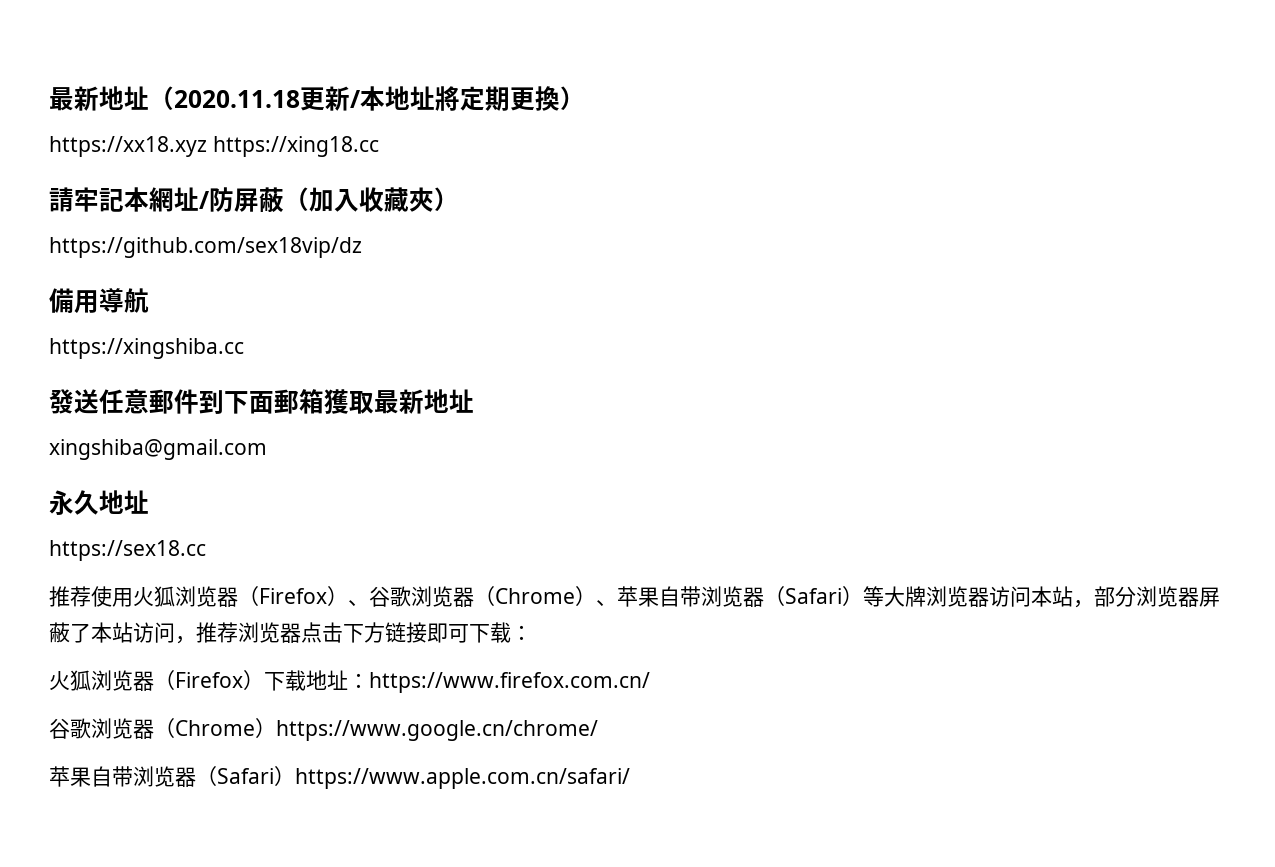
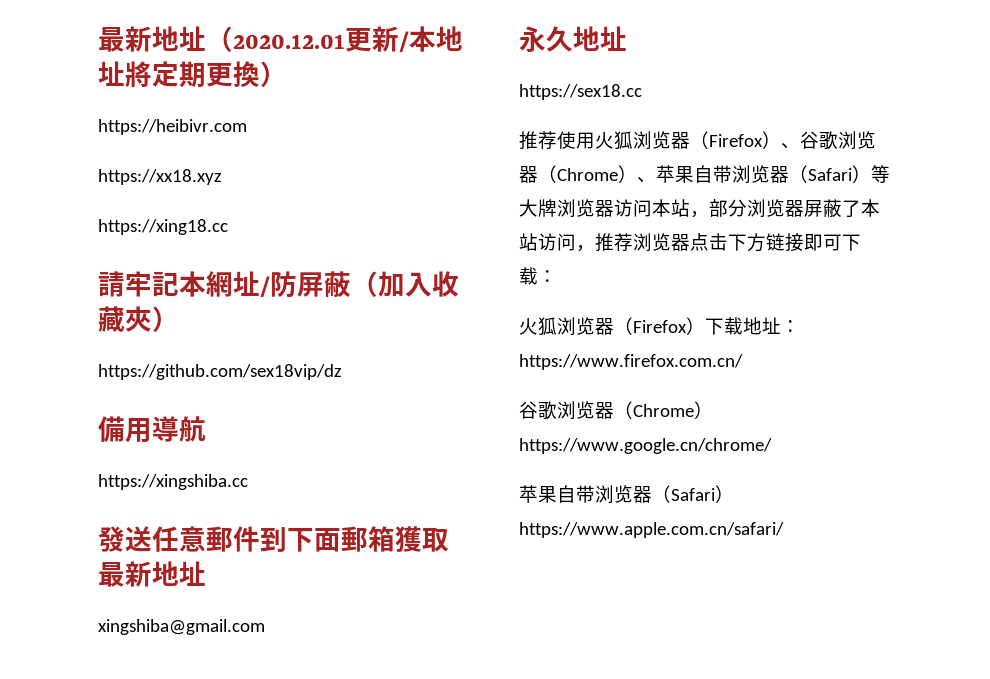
- 最新地址（2020.11.18更新/本地址將定期更換）
+ 最新地址（2020.12.01更新/本地址將定期更換）
+ https://heibivr.com
- https://xx18.xyz https://xing18.cc
+ https://xx18.xyz
+ https://xing18.cc

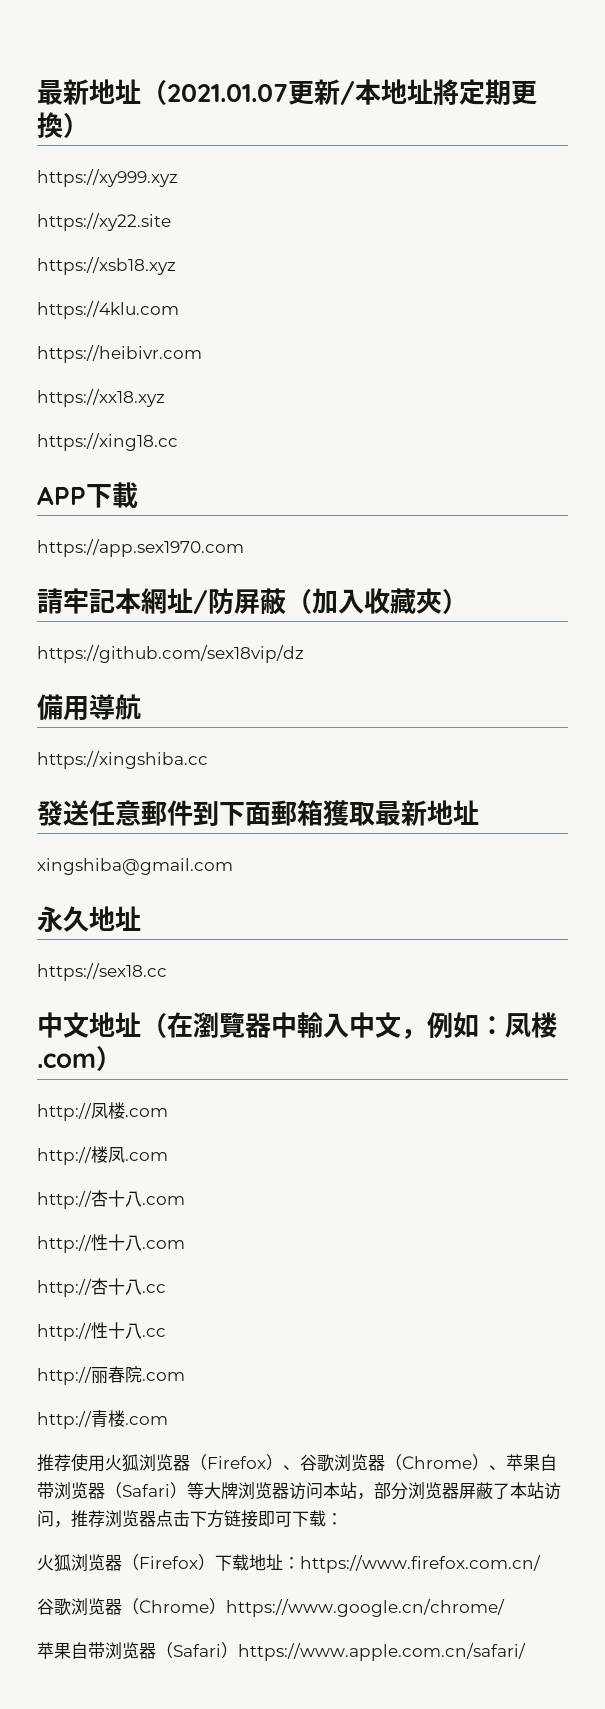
- 最新地址（2020.12.01更新/本地址將定期更換）
+ 最新地址（2021.01.07更新/本地址將定期更換）
+ https://xy999.xyz
+ https://xy22.site
+ https://xsb18.xyz
+ https://4klu.com
+ APP下載
+ https://app.sex1970.com
+ 中文地址（在瀏覽器中輸入中文，例如：凤楼.com）
+ http://凤楼.com
+ http://楼凤.com
+ http://杏十八.com
+ http://性十八.com
+ http://杏十八.cc
+ http://性十八.cc
+ http://丽春院.com
+ http://青楼.com

